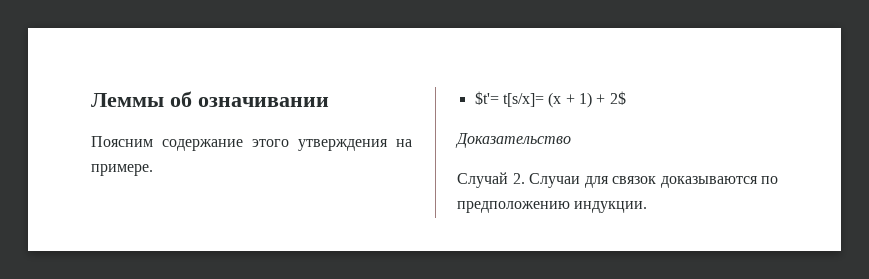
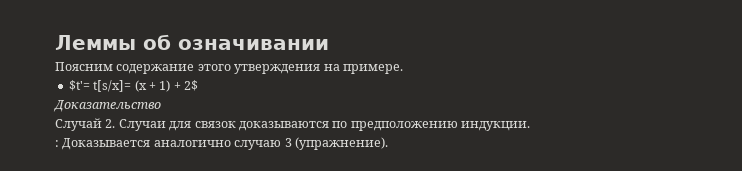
+ : Доказывается аналогично случаю 3 (упражнение).

